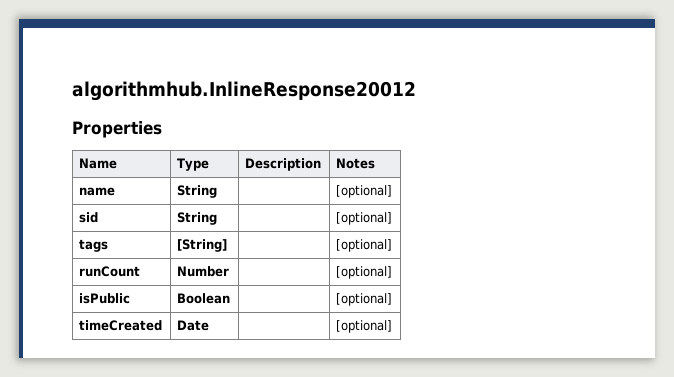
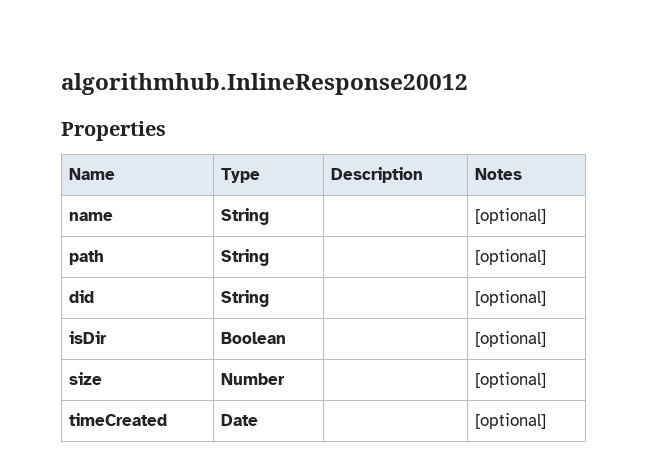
- sid | String | | [optional]
- tags | [String] | | [optional]
- runCount | Number | | [optional]
- isPublic | Boolean | | [optional]
+ path | String | | [optional]
+ did | String | | [optional]
+ isDir | Boolean | | [optional]
+ size | Number | | [optional]

